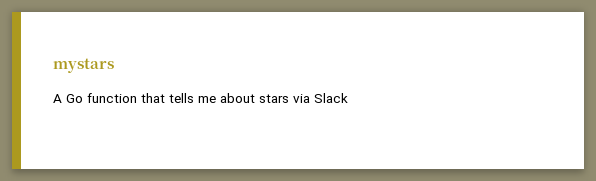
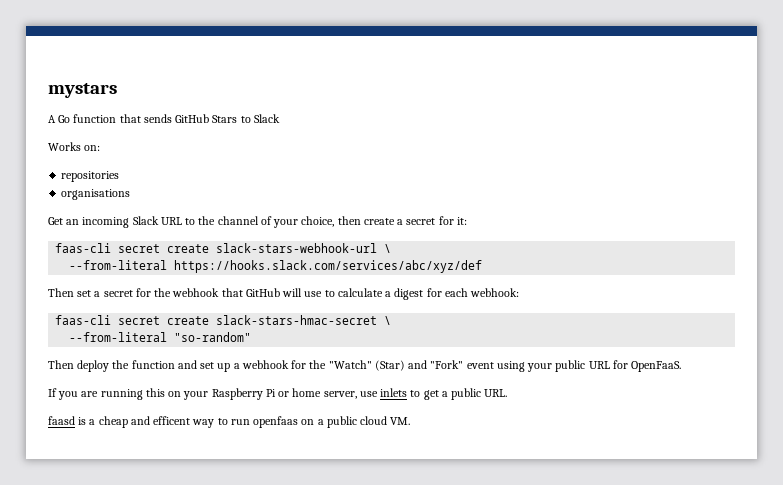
- A Go function that tells me about stars via Slack
+ A Go function that sends GitHub Stars to Slack
+ Works on:
+ repositories
+ organisations
+ Get an incoming Slack URL to the channel of your choice, then create a secret for it:
+ faas-cli secret create slack-stars-webhook-url \
+ --from-literal https://hooks.slack.com/services/abc/xyz/def
+ Then set a secret for the webhook that GitHub will use to calculate a digest for each webhook:
+ faas-cli secret create slack-stars-hmac-secret \
+ --from-literal "so-random"
+ Then deploy the function and set up a webhook for the "Watch" (Star) and "Fork" event using your public URL for OpenFaaS.
+ If you are running this on your Raspberry Pi or home server, use inlets to get a public URL.
+ faasd is a cheap and efficent way to run openfaas on a public cloud VM.

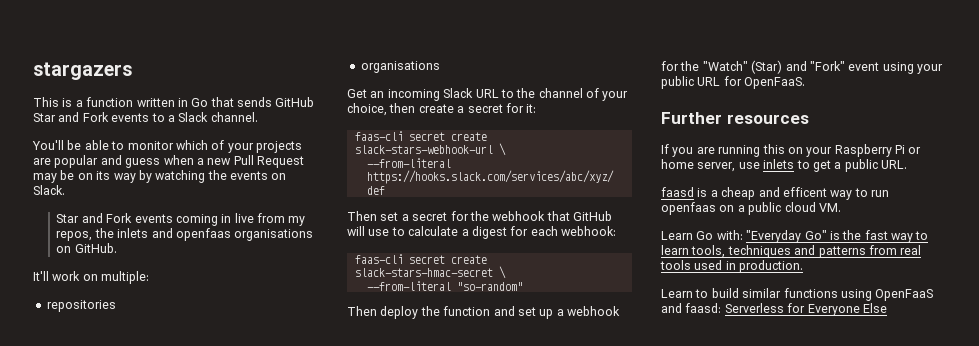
- mystars
- A Go function that sends GitHub Stars to Slack
- Works on:
+ stargazers
+ This is a function written in Go that sends GitHub Star and Fork events to a Slack channel.
+ You'll be able to monitor which of your projects are popular and guess when a new Pull Request may be on its way by watching the events on Slack.
+ Star and Fork events coming in live from my repos, the inlets and openfaas organisations on GitHub.
+ It'll work on multiple:
+ Further resources
+ Learn Go with: "Everyday Go" is the fast way to learn tools, techniques and patterns from real tools used in production.
+ Learn to build similar functions using OpenFaaS and faasd: Serverless for Everyone Else

